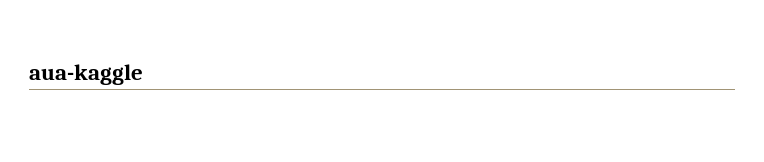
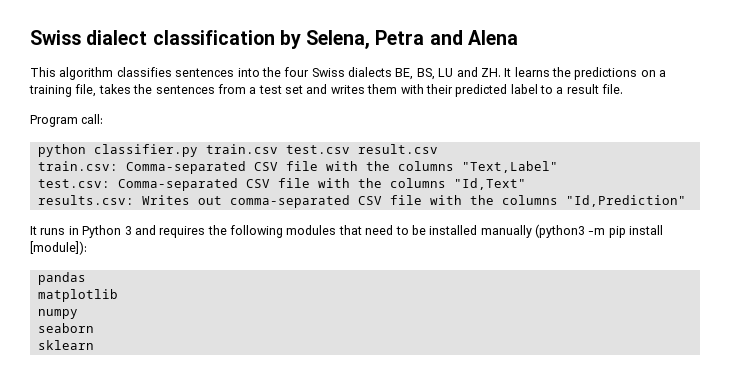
- aua-kaggle
+ Swiss dialect classification by Selena, Petra and Alena
+ This algorithm classifies sentences into the four Swiss dialects BE, BS, LU and ZH. It learns the predictions on a training file, takes the sentences from a test set and writes them with their predicted label to a result file.
+ Program call:
+ python classifier.py train.csv test.csv result.csv
+ train.csv: Comma-separated CSV file with the columns "Text,Label"
+ test.csv: Comma-separated CSV file with the columns "Id,Text"
+ results.csv: Writes out comma-separated CSV file with the columns "Id,Prediction"
+ It runs in Python 3 and requires the following modules that need to be installed manually (python3 -m pip install [module]):
+ pandas
+ matplotlib
+ numpy
+ seaborn
+ sklearn

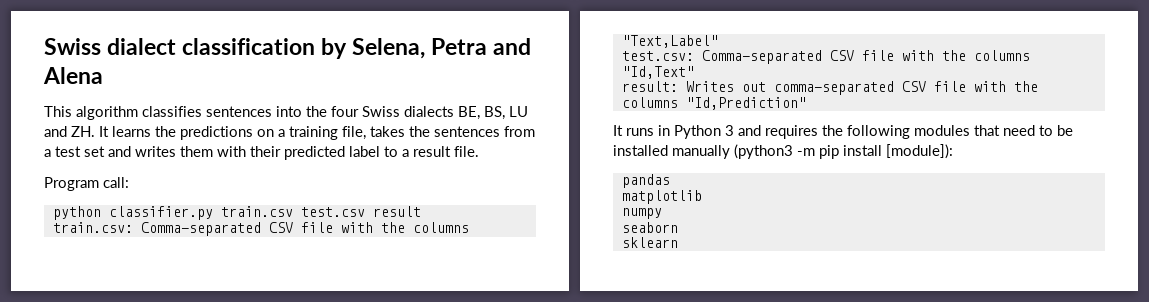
- python classifier.py train.csv test.csv result.csv
+ python classifier.py train.csv test.csv result
- results.csv: Writes out comma-separated CSV file with the columns "Id,Prediction"
+ result: Writes out comma-separated CSV file with the columns "Id,Prediction"

